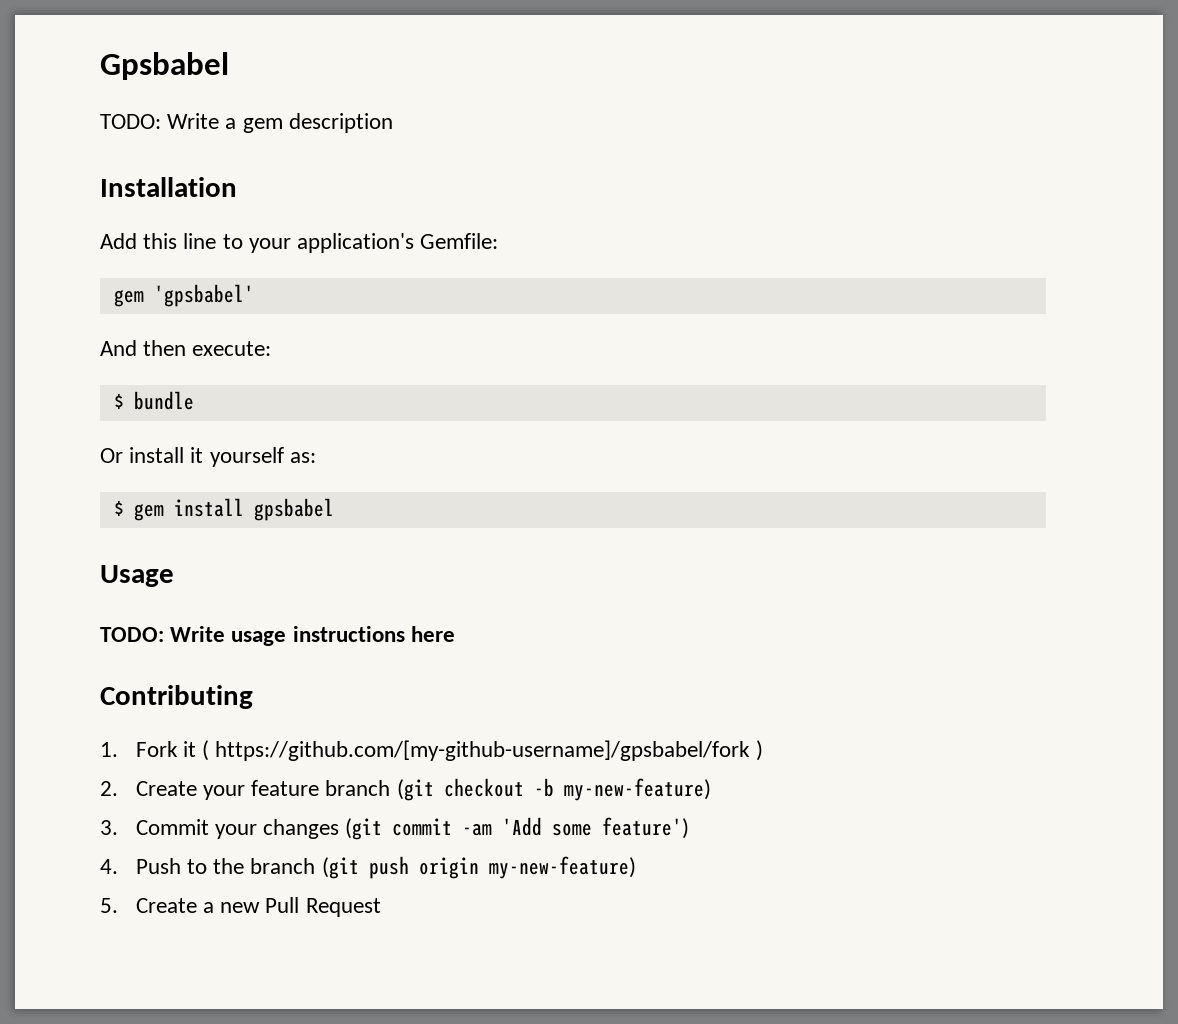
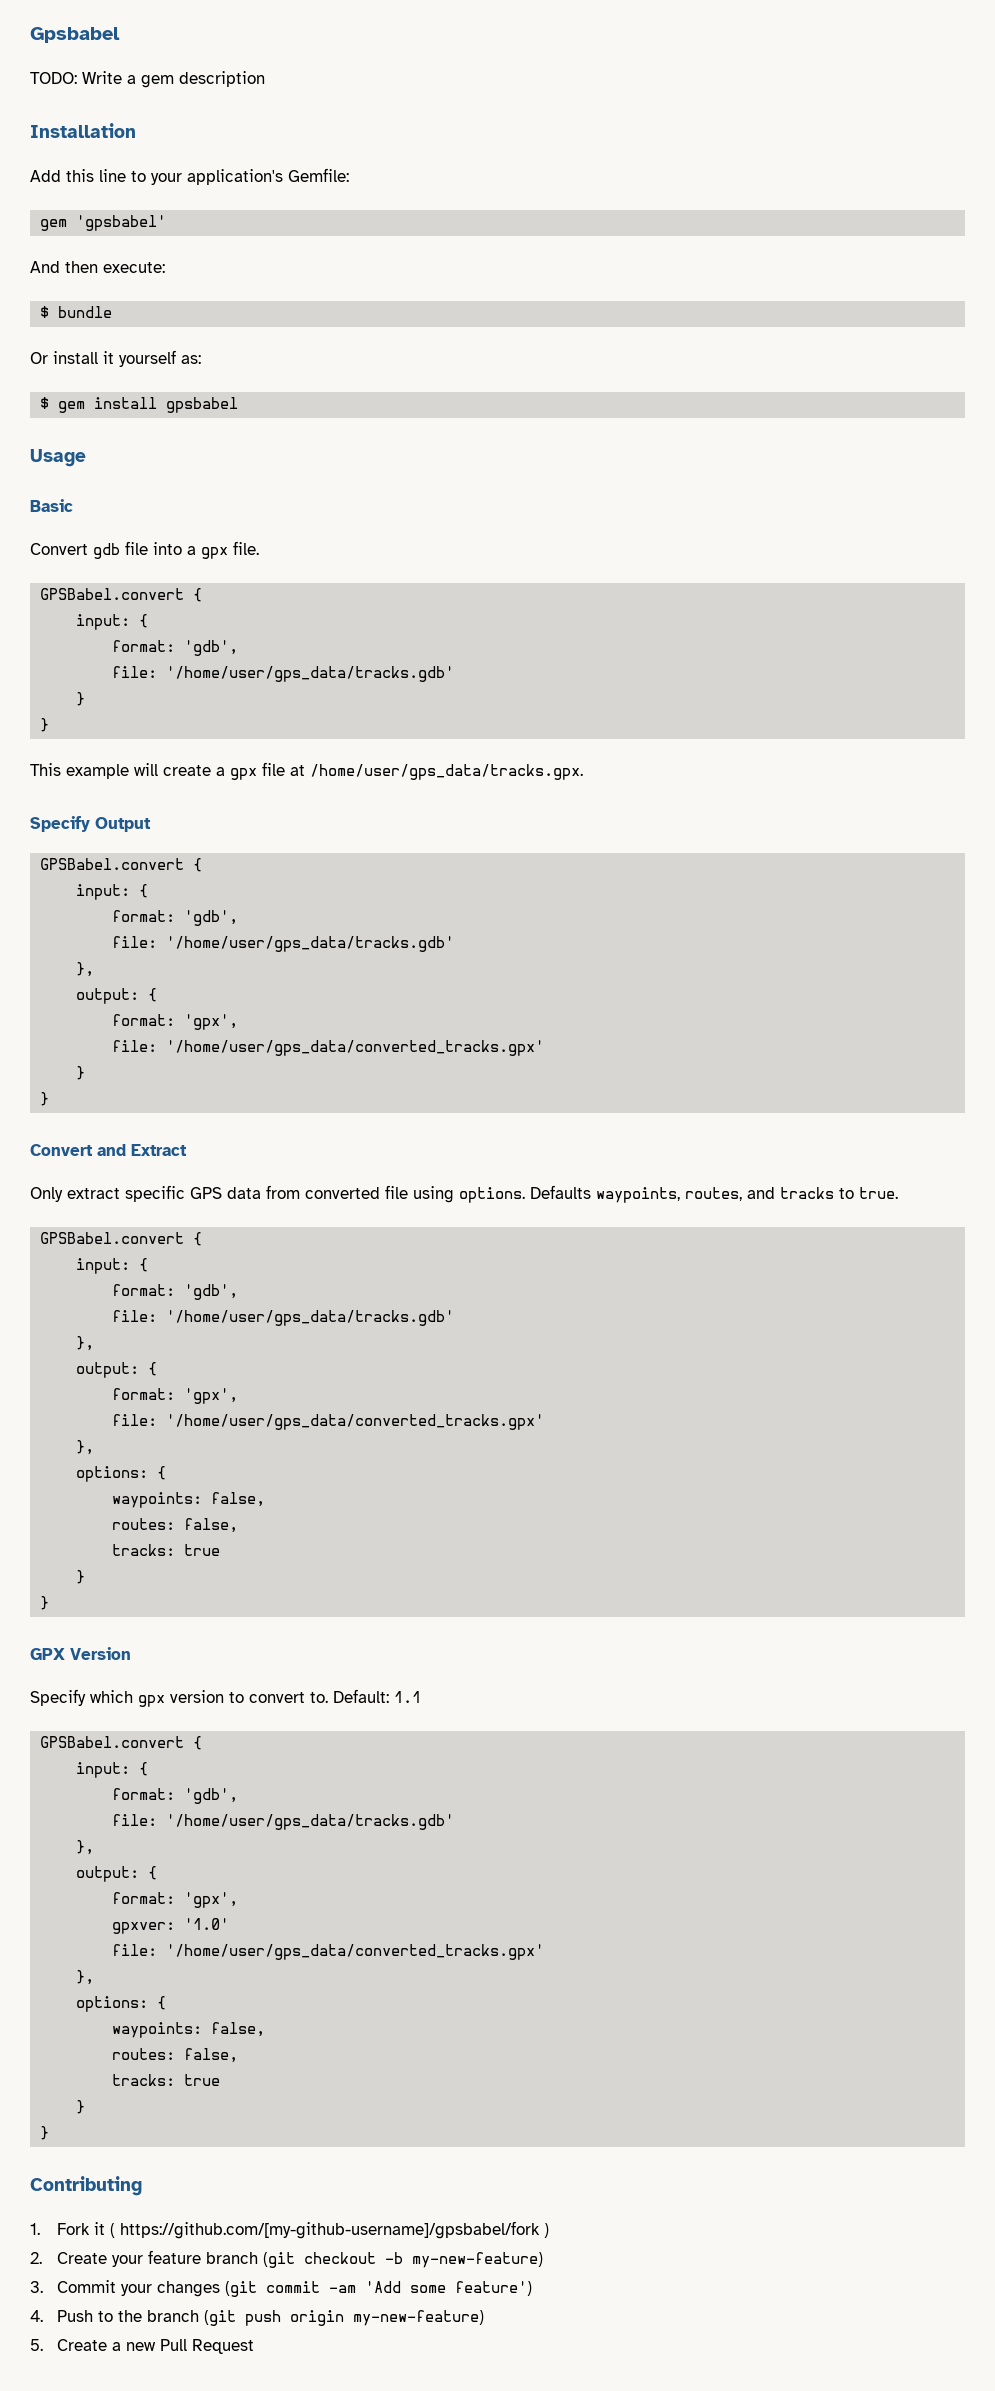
- TODO: Write usage instructions here
+ Basic
+ Convert gdb file into a gpx file.
+ GPSBabel.convert {
+ input: {
+ format: 'gdb',
+ file: '/home/user/gps_data/tracks.gdb'
+ }
+ }
+ This example will create a gpx file at /home/user/gps_data/tracks.gpx.
+ Specify Output
+ GPSBabel.convert {
+ input: {
+ format: 'gdb',
+ file: '/home/user/gps_data/tracks.gdb'
+ },
+ output: {
+ format: 'gpx',
+ file: '/home/user/gps_data/converted_tracks.gpx'
+ }
+ }
+ Convert and Extract
+ Only extract specific GPS data from converted file using options. Defaults waypoints, routes, and tracks to true.
+ GPSBabel.convert {
+ input: {
+ format: 'gdb',
+ file: '/home/user/gps_data/tracks.gdb'
+ },
+ output: {
+ format: 'gpx',
+ file: '/home/user/gps_data/converted_tracks.gpx'
+ },
+ options: {
+ waypoints: false,
+ routes: false,
+ tracks: true
+ }
+ }
+ GPX Version
+ Specify which gpx version to convert to. Default: 1.1
+ GPSBabel.convert {
+ input: {
+ format: 'gdb',
+ file: '/home/user/gps_data/tracks.gdb'
+ },
+ output: {
+ format: 'gpx',
+ gpxver: '1.0'
+ file: '/home/user/gps_data/converted_tracks.gpx'
+ },
+ options: {
+ waypoints: false,
+ routes: false,
+ tracks: true
+ }
+ }

